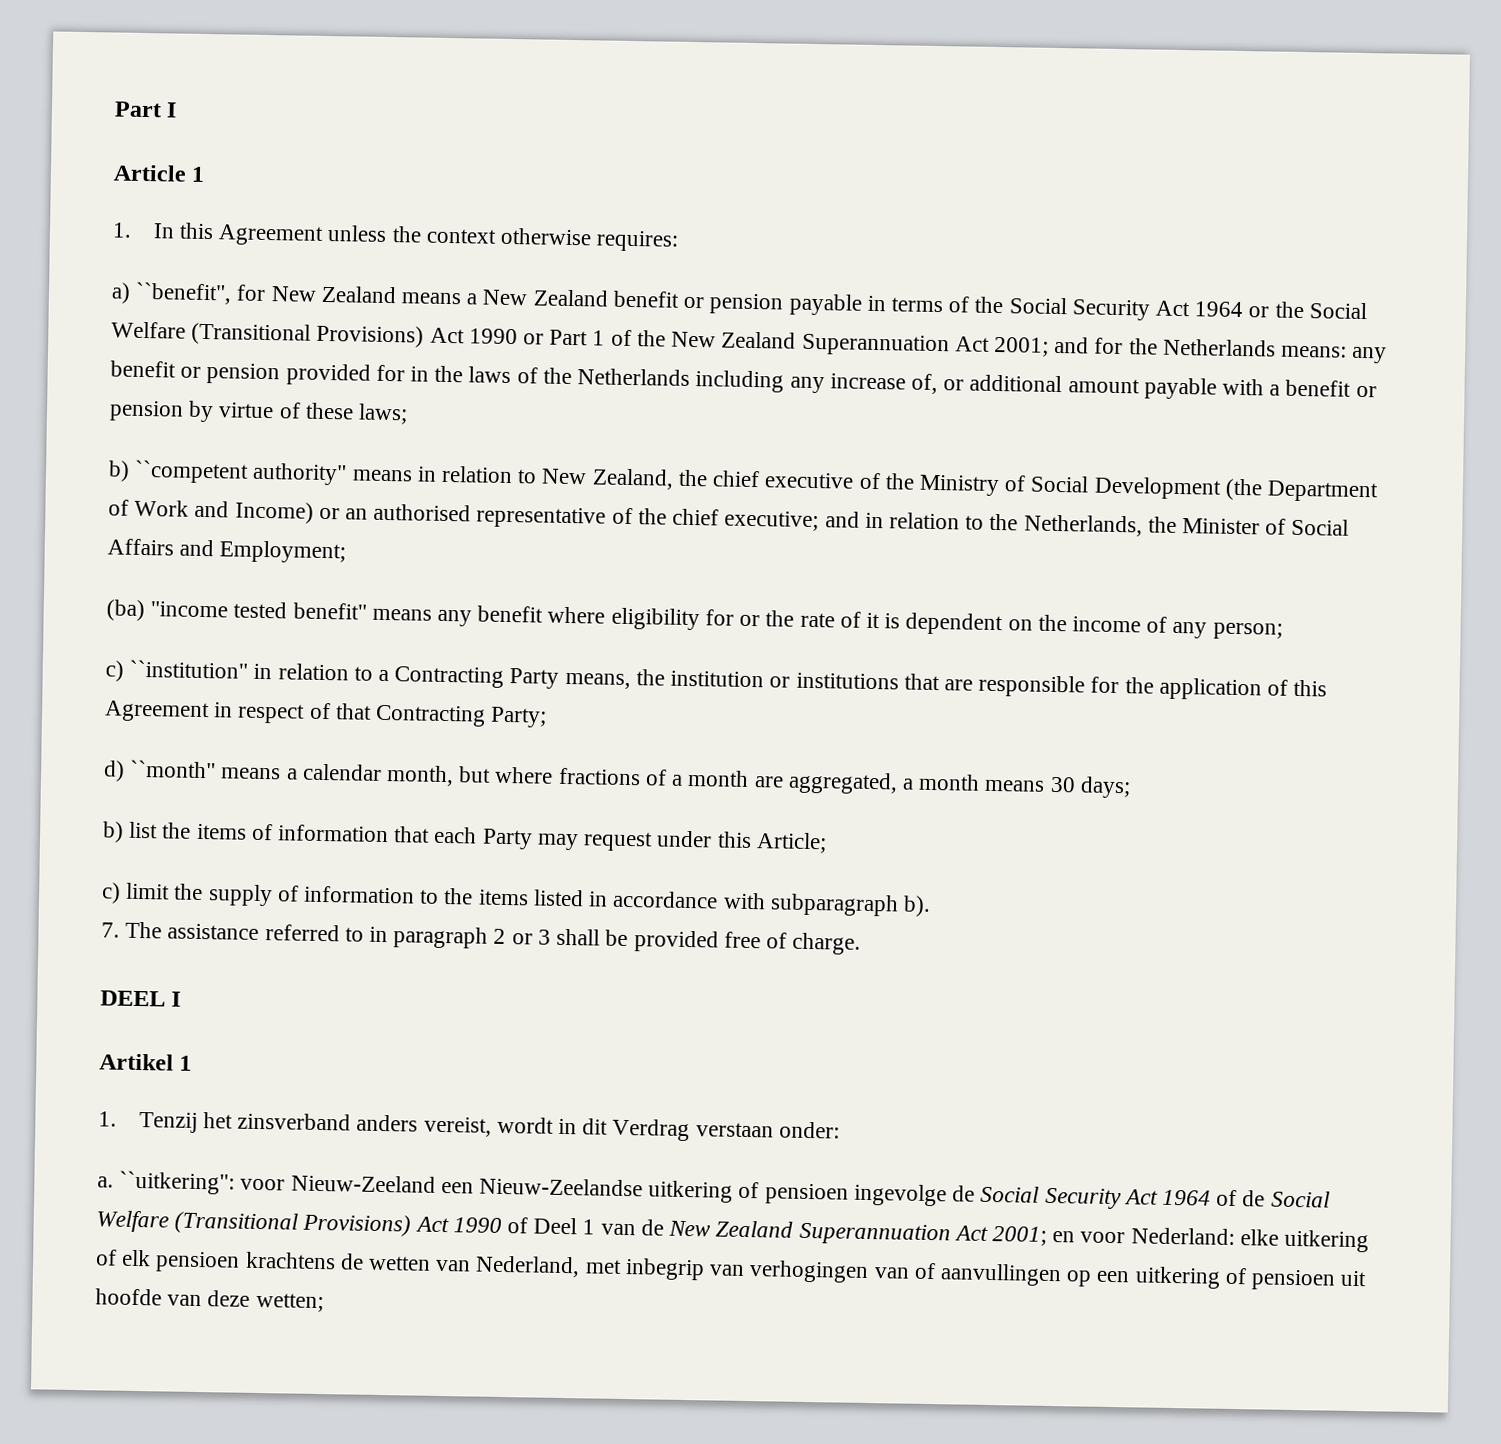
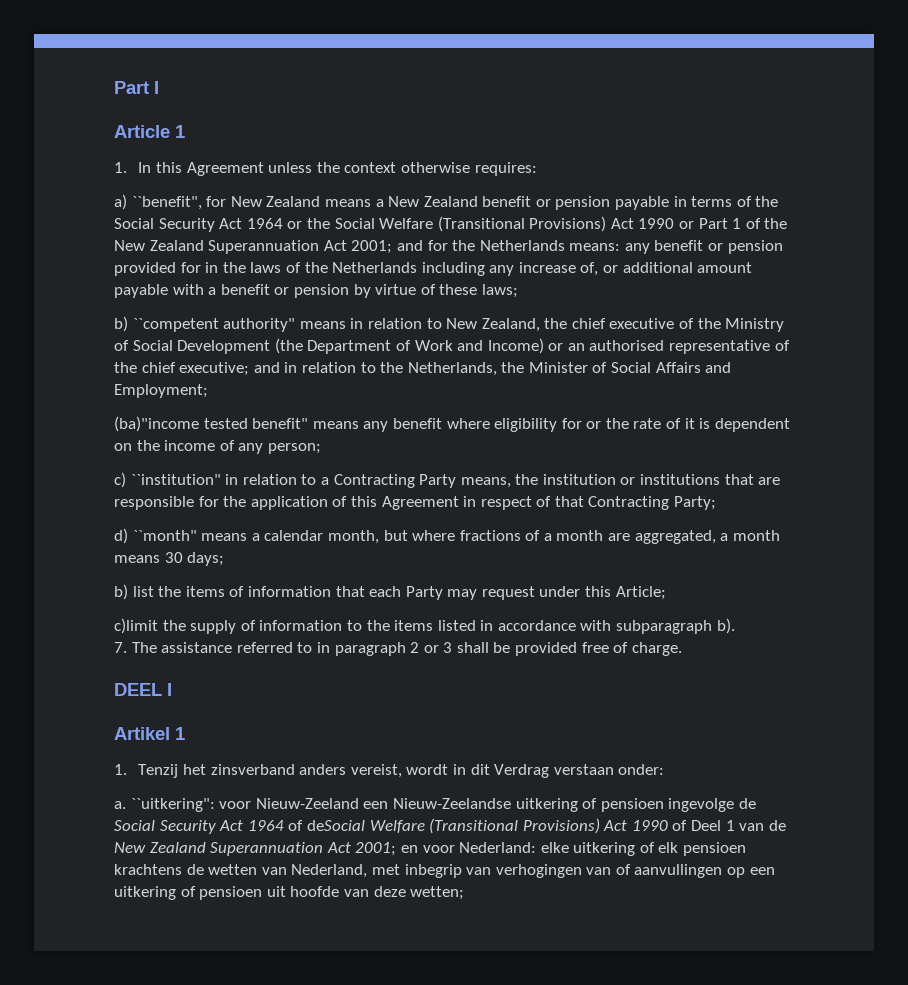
- (ba) "income tested benefit" means any benefit where eligibility for or the rate of it is dependent on the income of any person;
+ (ba)"income tested benefit" means any benefit where eligibility for or the rate of it is dependent on the income of any person;
- c) limit the supply of information to the items listed in accordance with subparagraph b).
+ c)limit the supply of information to the items listed in accordance with subparagraph b).
- ``uitkering": voor Nieuw-Zeeland een Nieuw-Zeelandse uitkering of pensioen ingevolge de Social Security Act 1964 of de Social Welfare (Transitional Provisions) Act 1990 of Deel 1 van de New Zealand Superannuation Act 2001; en voor Nederland: elke uitkering of elk pensioen krachtens de wetten van Nederland, met inbegrip van verhogingen van of aanvullingen op een uitkering of pensioen uit hoofde van deze wetten;
+ ``uitkering": voor Nieuw-Zeeland een Nieuw-Zeelandse uitkering of pensioen ingevolge de Social Security Act 1964 of deSocial Welfare (Transitional Provisions) Act 1990 of Deel 1 van de New Zealand Superannuation Act 2001; en voor Nederland: elke uitkering of elk pensioen krachtens de wetten van Nederland, met inbegrip van verhogingen van of aanvullingen op een uitkering of pensioen uit hoofde van deze wetten;

